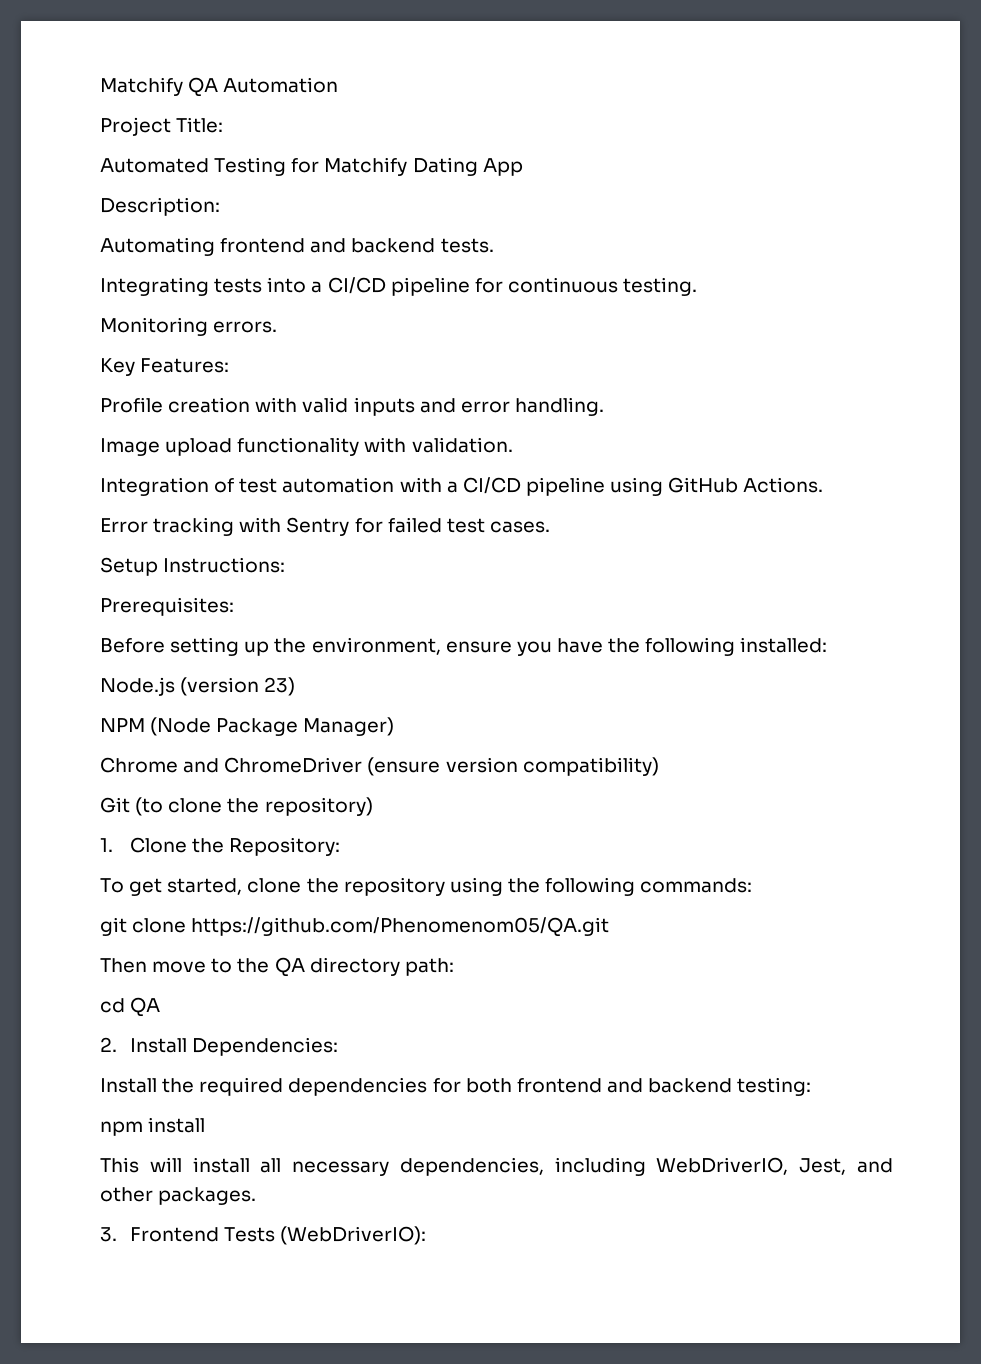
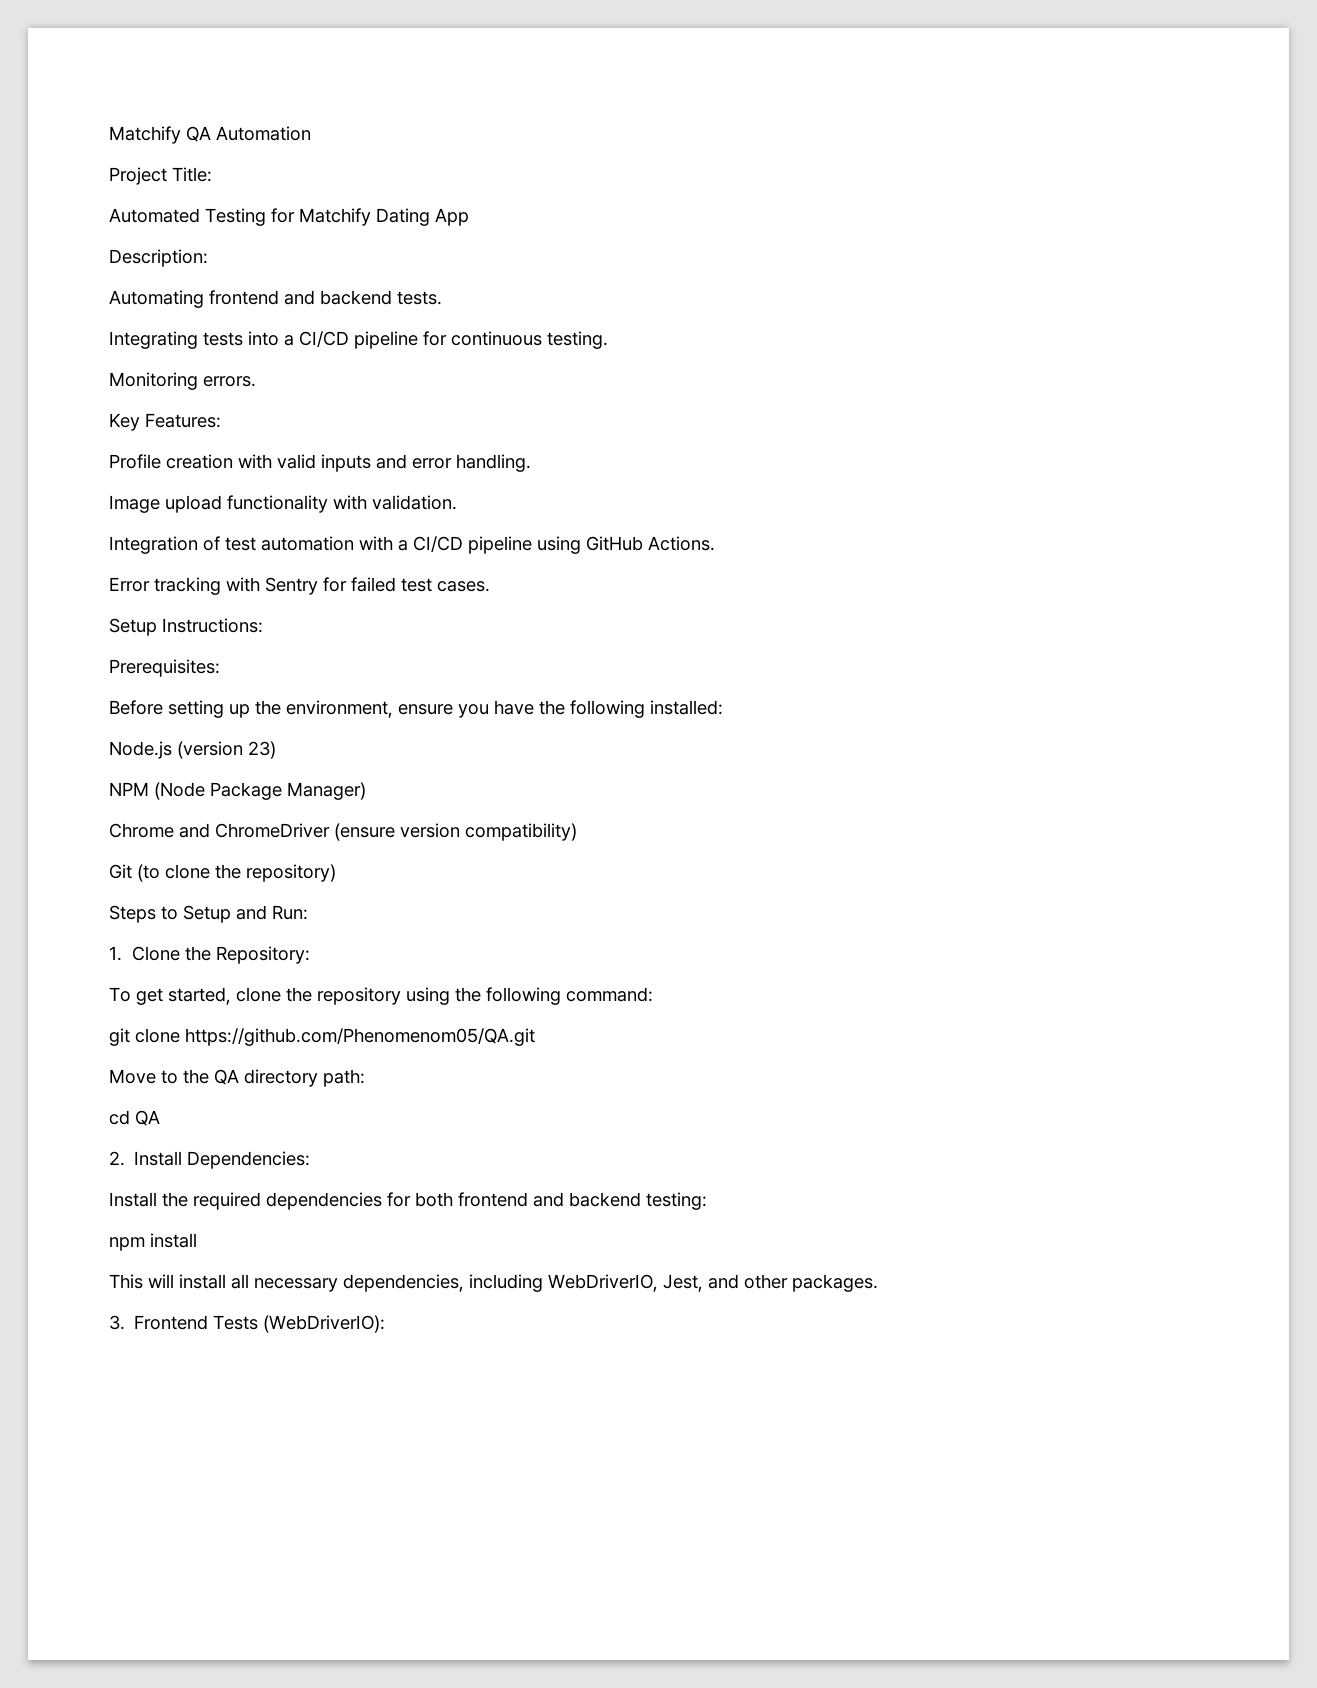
+ Steps to Setup and Run:
- To get started, clone the repository using the following commands:
+ To get started, clone the repository using the following command:
- Then move to the QA directory path:
+ Move to the QA directory path:

